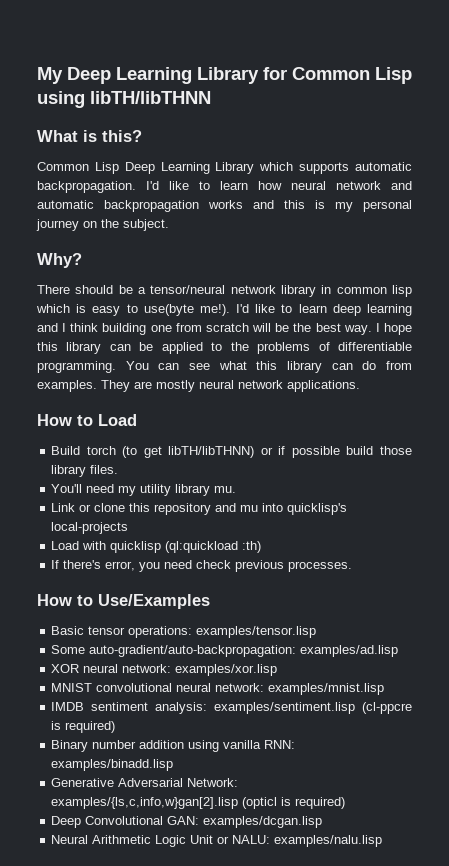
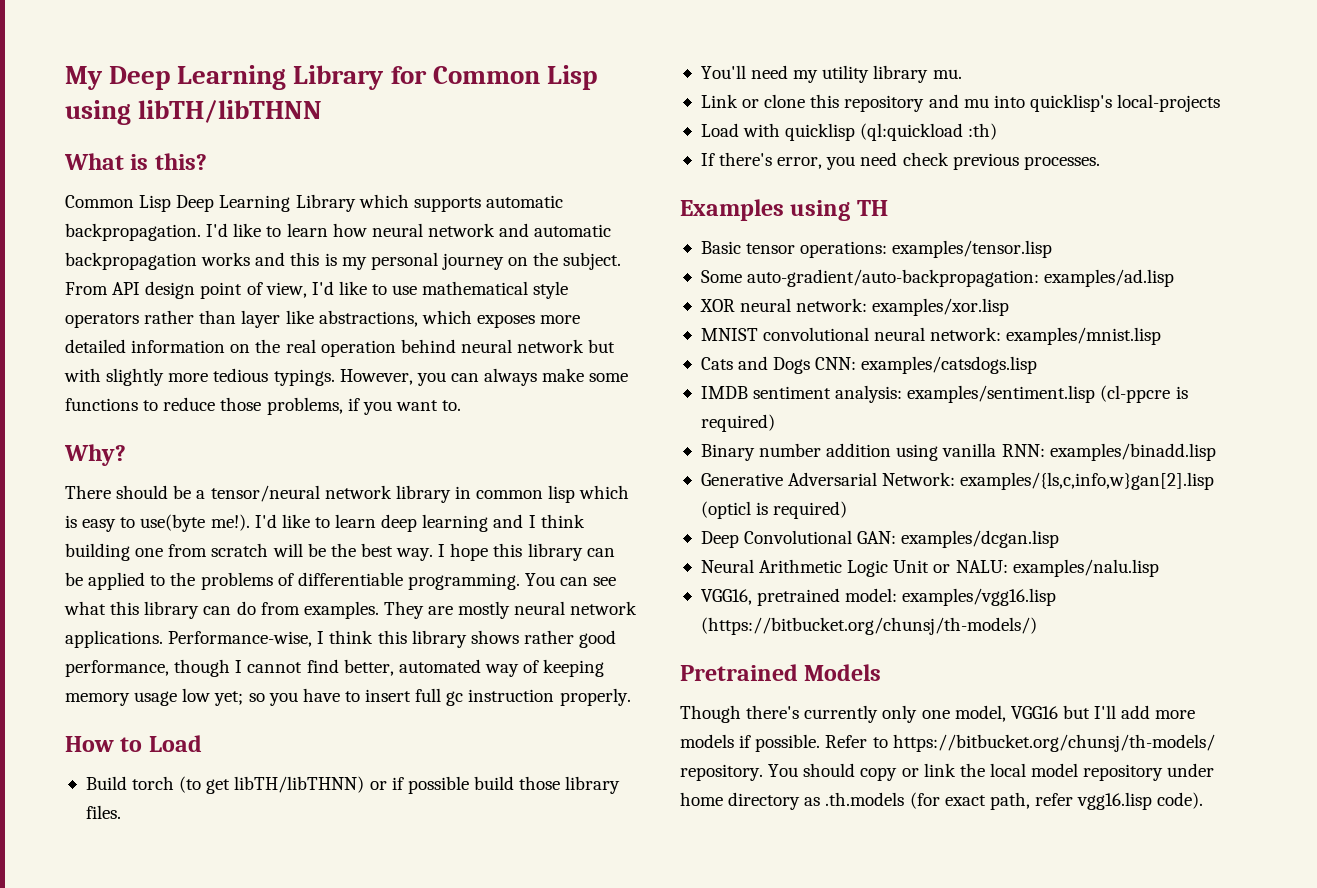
+ From API design point of view, I'd like to use mathematical style operators rather than layer like abstractions, which exposes more detailed information on the real operation behind neural network but with slightly more tedious typings. However, you can always make some functions to reduce those problems, if you want to.
+ Performance-wise, I think this library shows rather good performance, though I cannot find better, automated way of keeping memory usage low yet; so you have to insert full gc instruction properly.
- How to Use/Examples
+ Examples using TH
+ Cats and Dogs CNN: examples/catsdogs.lisp
+ VGG16, pretrained model: examples/vgg16.lisp (https://bitbucket.org/chunsj/th-models/)
+ Pretrained Models
+ Though there's currently only one model, VGG16 but I'll add more models if possible. Refer to https://bitbucket.org/chunsj/th-models/ repository. You should copy or link the local model repository under home directory as .th.models (for exact path, refer vgg16.lisp code).

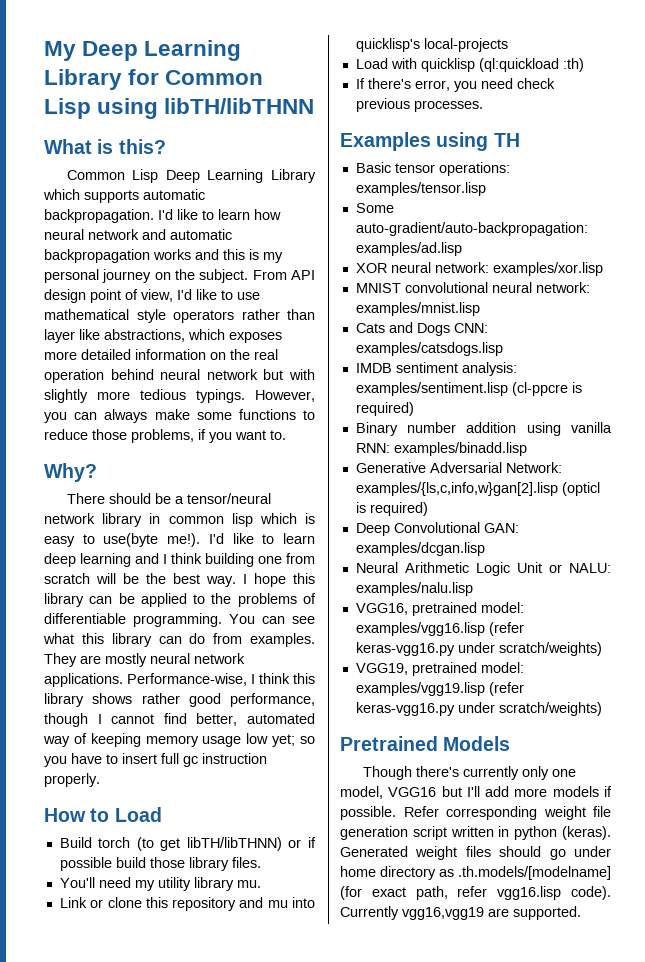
- VGG16, pretrained model: examples/vgg16.lisp (https://bitbucket.org/chunsj/th-models/)
+ VGG16, pretrained model: examples/vgg16.lisp (refer keras-vgg16.py under scratch/weights)
+ VGG19, pretrained model: examples/vgg19.lisp (refer keras-vgg16.py under scratch/weights)
- Refer to https://bitbucket.org/chunsj/th-models/ repository. You should copy or link the local model repository under home directory as .th.models (for exact path, refer vgg16.lisp code).
+ Refer corresponding weight file generation script written in python (keras). Generated weight files should go under home directory as .th.models/[modelname] (for exact path, refer vgg16.lisp code).
+ Currently vgg16,vgg19 are supported.

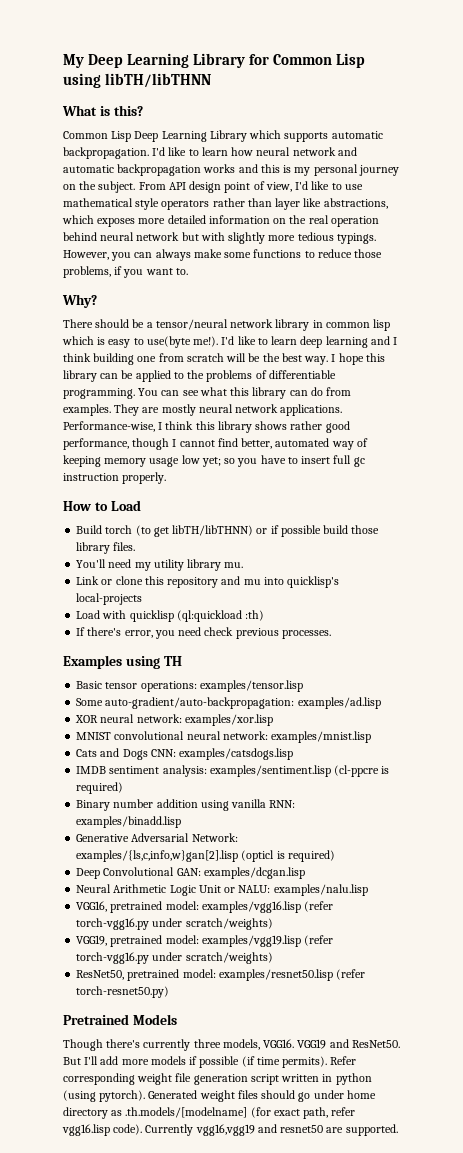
- VGG16, pretrained model: examples/vgg16.lisp (refer keras-vgg16.py under scratch/weights)
+ VGG16, pretrained model: examples/vgg16.lisp (refer torch-vgg16.py under scratch/weights)
- VGG19, pretrained model: examples/vgg19.lisp (refer keras-vgg16.py under scratch/weights)
+ VGG19, pretrained model: examples/vgg19.lisp (refer torch-vgg16.py under scratch/weights)
+ ResNet50, pretrained model: examples/resnet50.lisp (refer torch-resnet50.py)
- Though there's currently only one model, VGG16 but I'll add more models if possible.
+ Though there's currently three models, VGG16. VGG19 and ResNet50. But I'll add more models if possible (if time permits).
- Refer corresponding weight file generation script written in python (keras).
+ Refer corresponding weight file generation script written in python (using pytorch).
- Currently vgg16,vgg19 are supported.
+ Currently vgg16,vgg19 and resnet50 are supported.

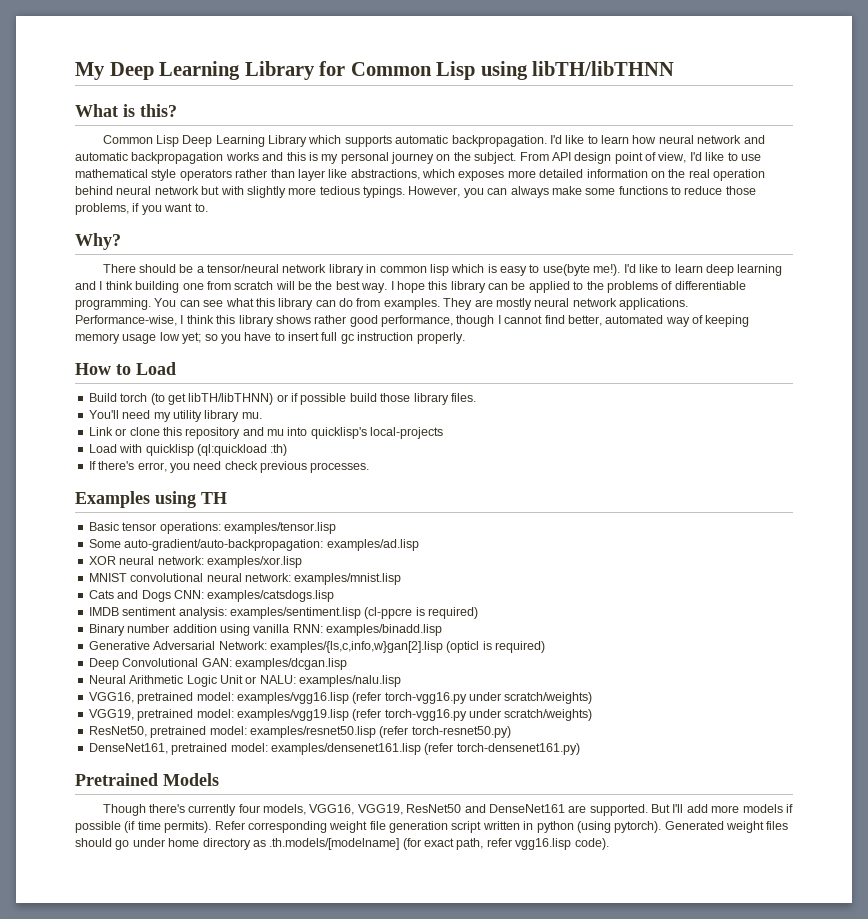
+ DenseNet161, pretrained model: examples/densenet161.lisp (refer torch-densenet161.py)
- Though there's currently three models, VGG16. VGG19 and ResNet50.
+ Though there's currently four models, VGG16, VGG19, ResNet50 and DenseNet161 are supported.
- Currently vgg16,vgg19 and resnet50 are supported.

